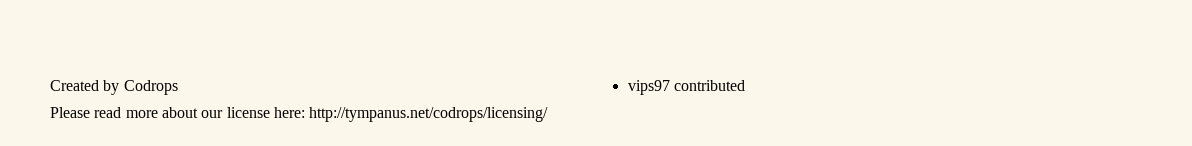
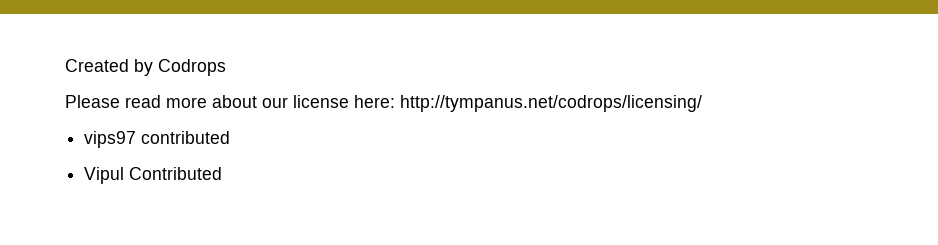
+ Vipul Contributed

